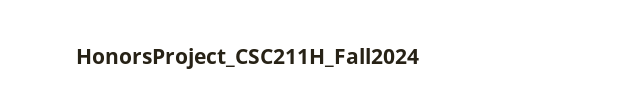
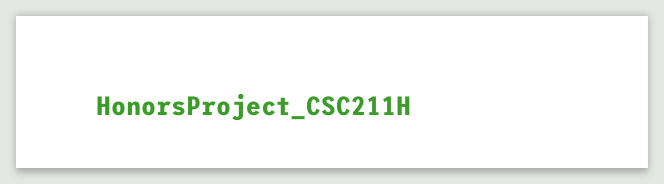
- HonorsProject_CSC211H_Fall2024
+ HonorsProject_CSC211H

